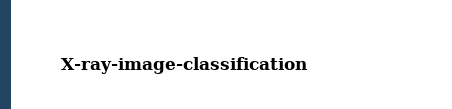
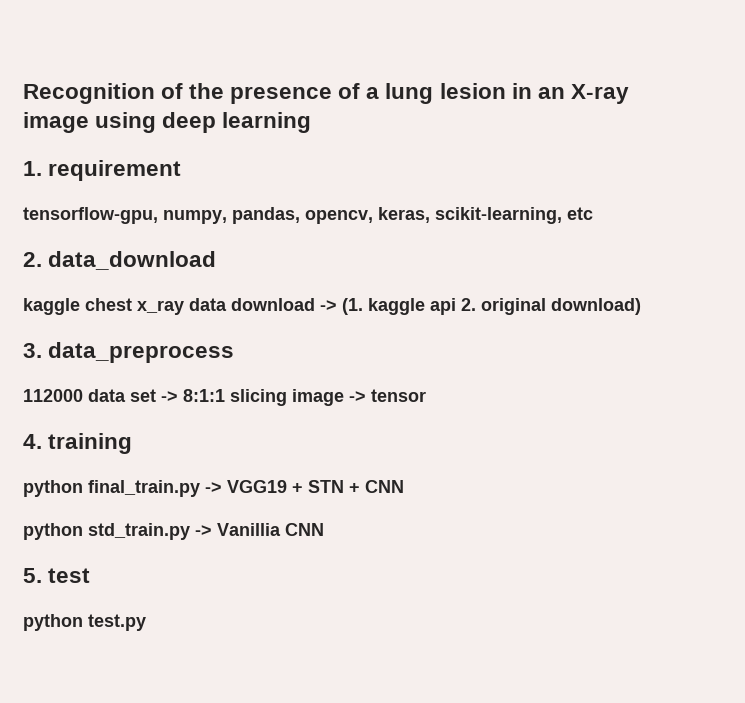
- X-ray-image-classification
+ Recognition of the presence of a lung lesion in an X-ray image using deep learning
+ 1. requirement
+ tensorflow-gpu, numpy, pandas, opencv, keras, scikit-learning, etc
+ 2. data_download
+ kaggle chest x_ray data download -> (1. kaggle api 2. original download)
+ 3. data_preprocess
+ 112000 data set -> 8:1:1 slicing image -> tensor
+ 4. training
+ python final_train.py -> VGG19 + STN + CNN
+ python std_train.py -> Vanillia CNN
+ 5. test
+ python test.py

